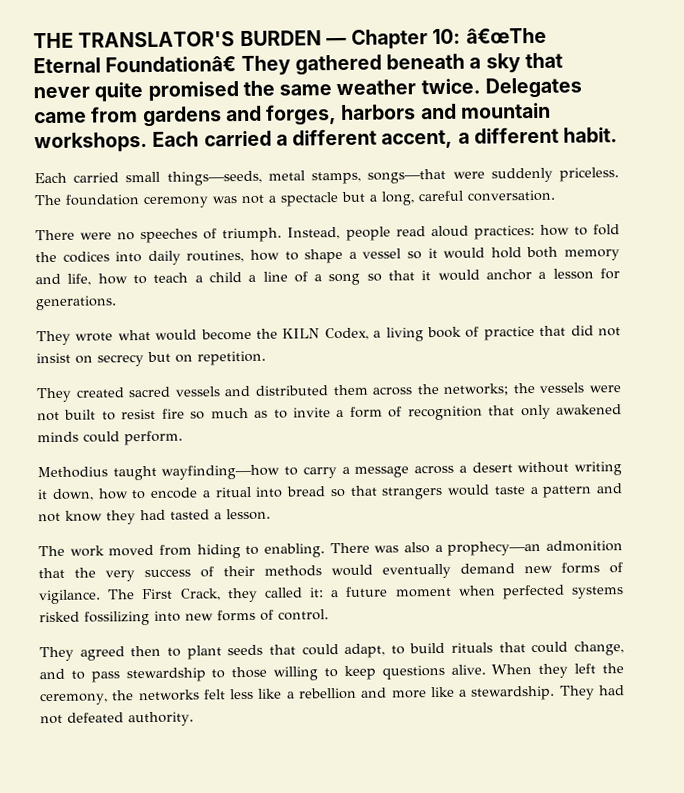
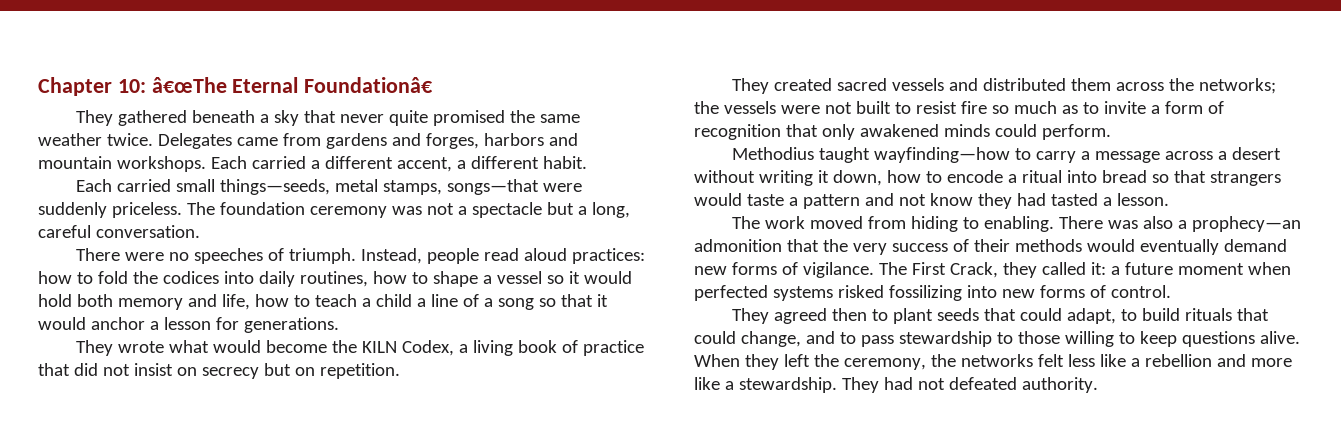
- THE TRANSLATOR'S BURDEN — Chapter 10: â€œThe Eternal Foundationâ€ They gathered beneath a sky that never quite promised the same weather twice.
+ Chapter 10: â€œThe Eternal Foundationâ€
+ They gathered beneath a sky that never quite promised the same weather twice.

